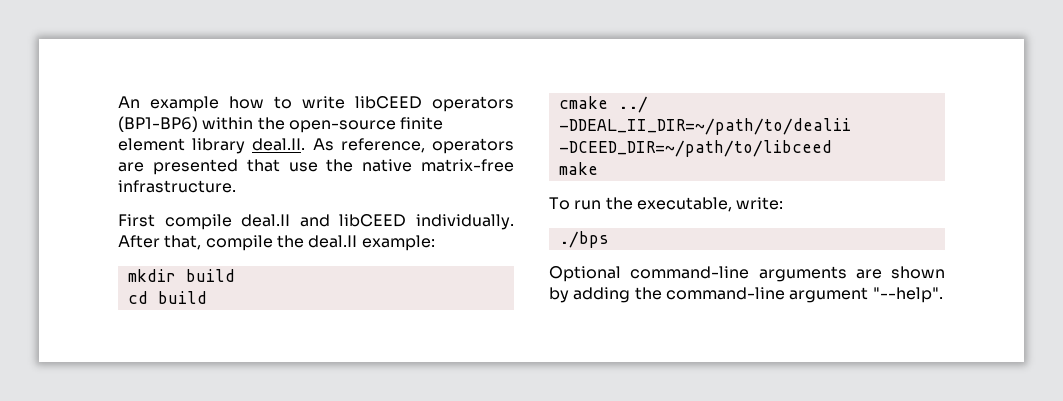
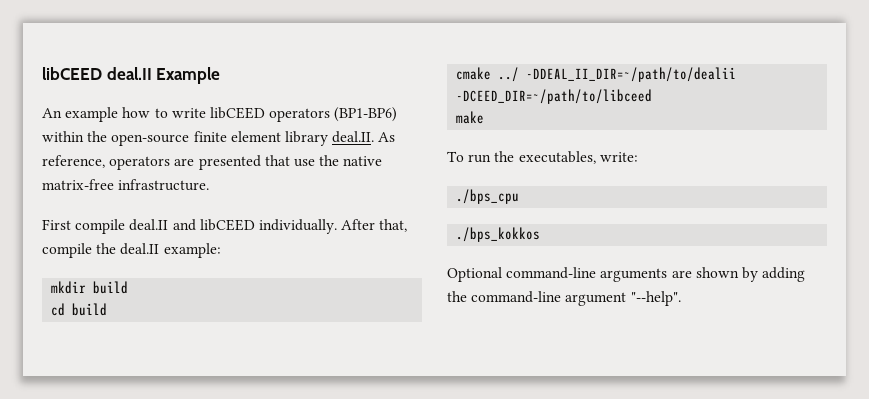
+ libCEED deal.II Example
- To run the executable, write:
+ To run the executables, write:
- ./bps
+ ./bps_cpu
+ ./bps_kokkos

